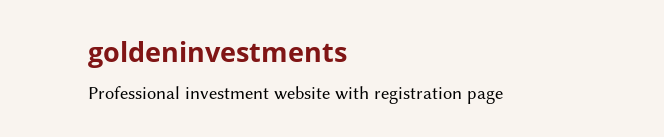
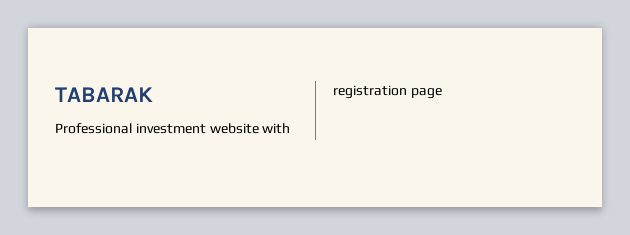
- goldeninvestments
+ TABARAK

